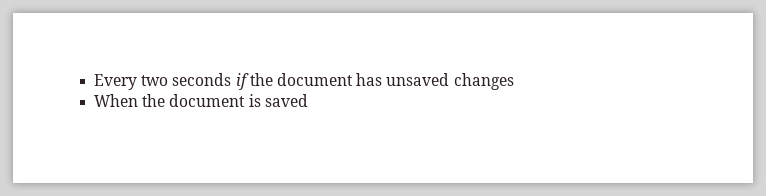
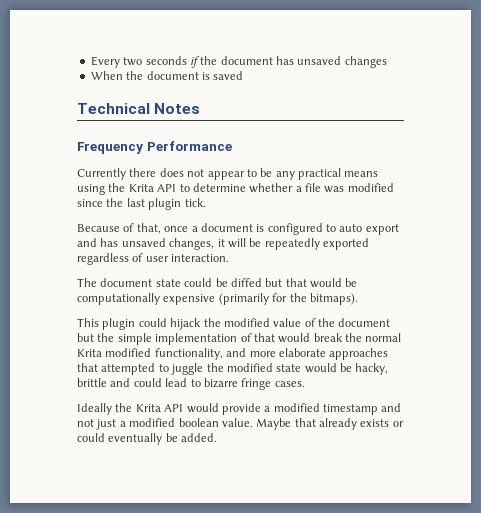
+ Technical Notes
+ Frequency Performance
+ Currently there does not appear to be any practical means using the Krita API to determine whether a file was modified since the last plugin tick.
+ Because of that, once a document is configured to auto export and has unsaved changes, it will be repeatedly exported regardless of user interaction.
+ The document state could be diffed but that would be computationally expensive (primarily for the bitmaps).
+ This plugin could hijack the modified value of the document but the simple implementation of that would break the normal Krita modified functionality, and more elaborate approaches that attempted to juggle the modified state would be hacky, brittle and could lead to bizarre fringe cases.
+ Ideally the Krita API would provide a modified timestamp and not just a modified boolean value. Maybe that already exists or could eventually be added.

